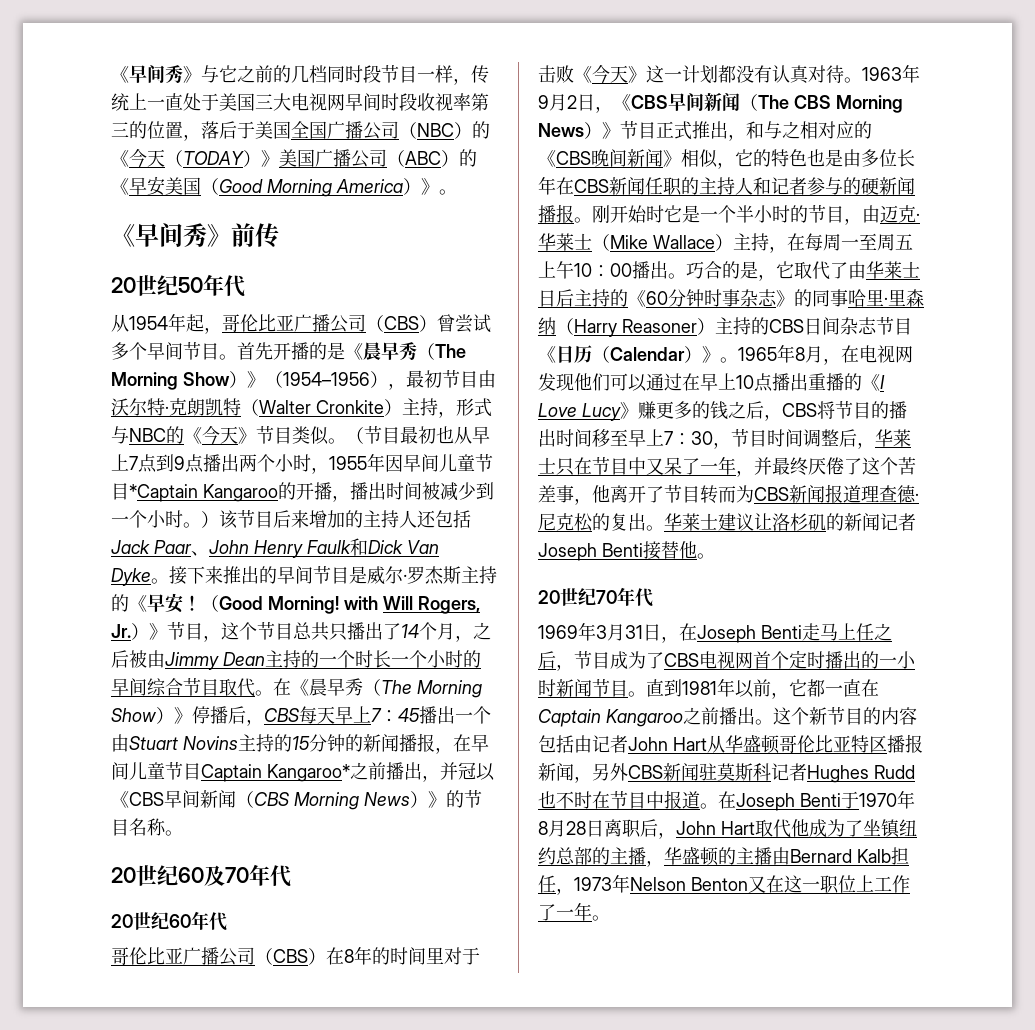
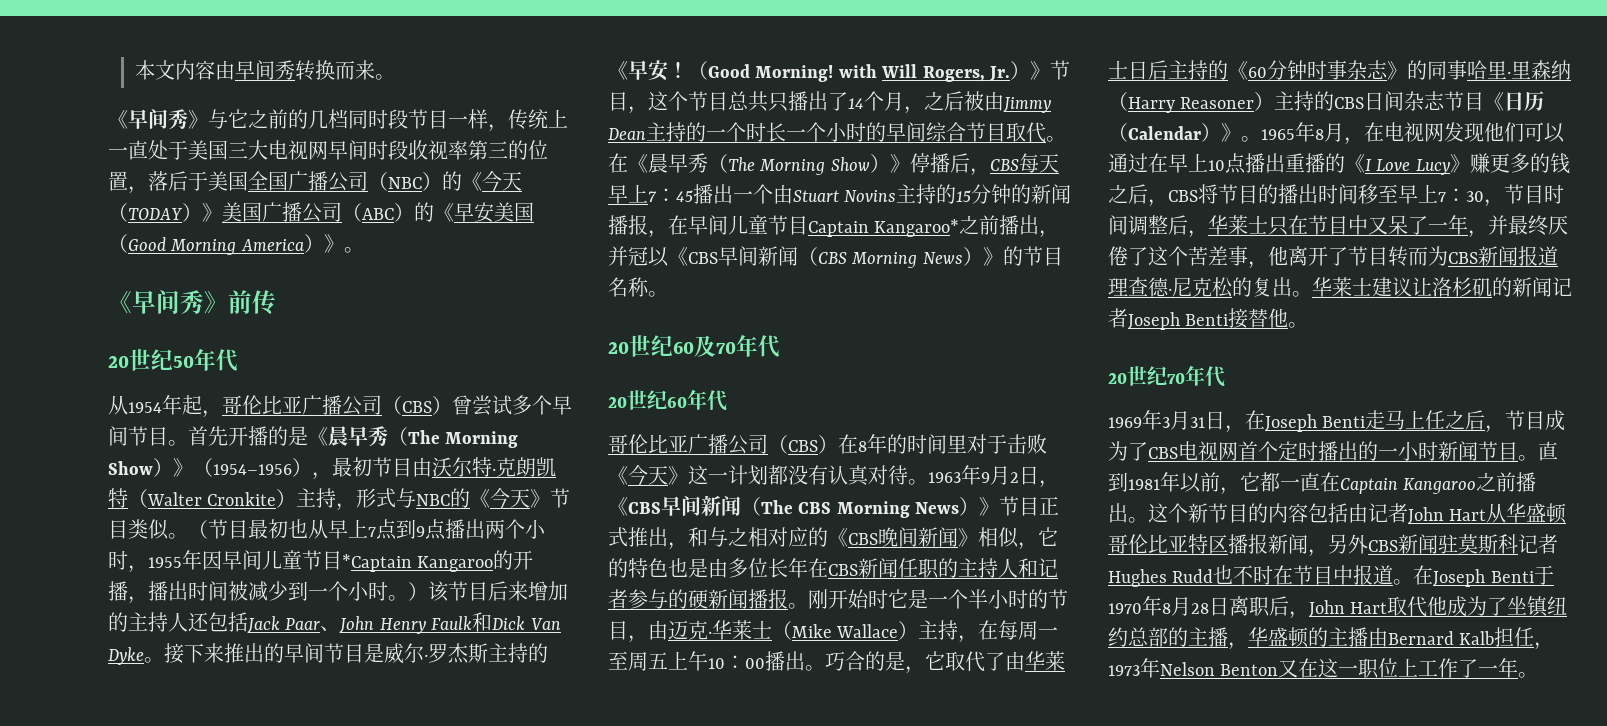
+ 本文内容由早间秀转换而来。

